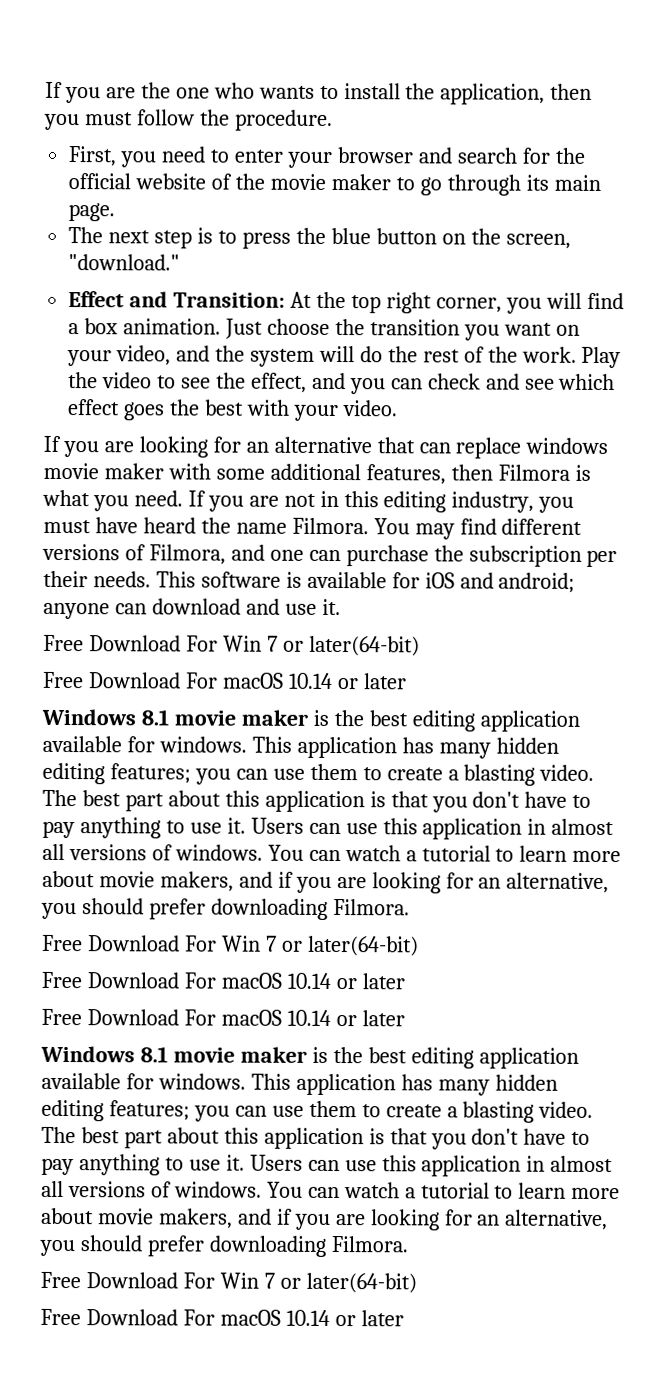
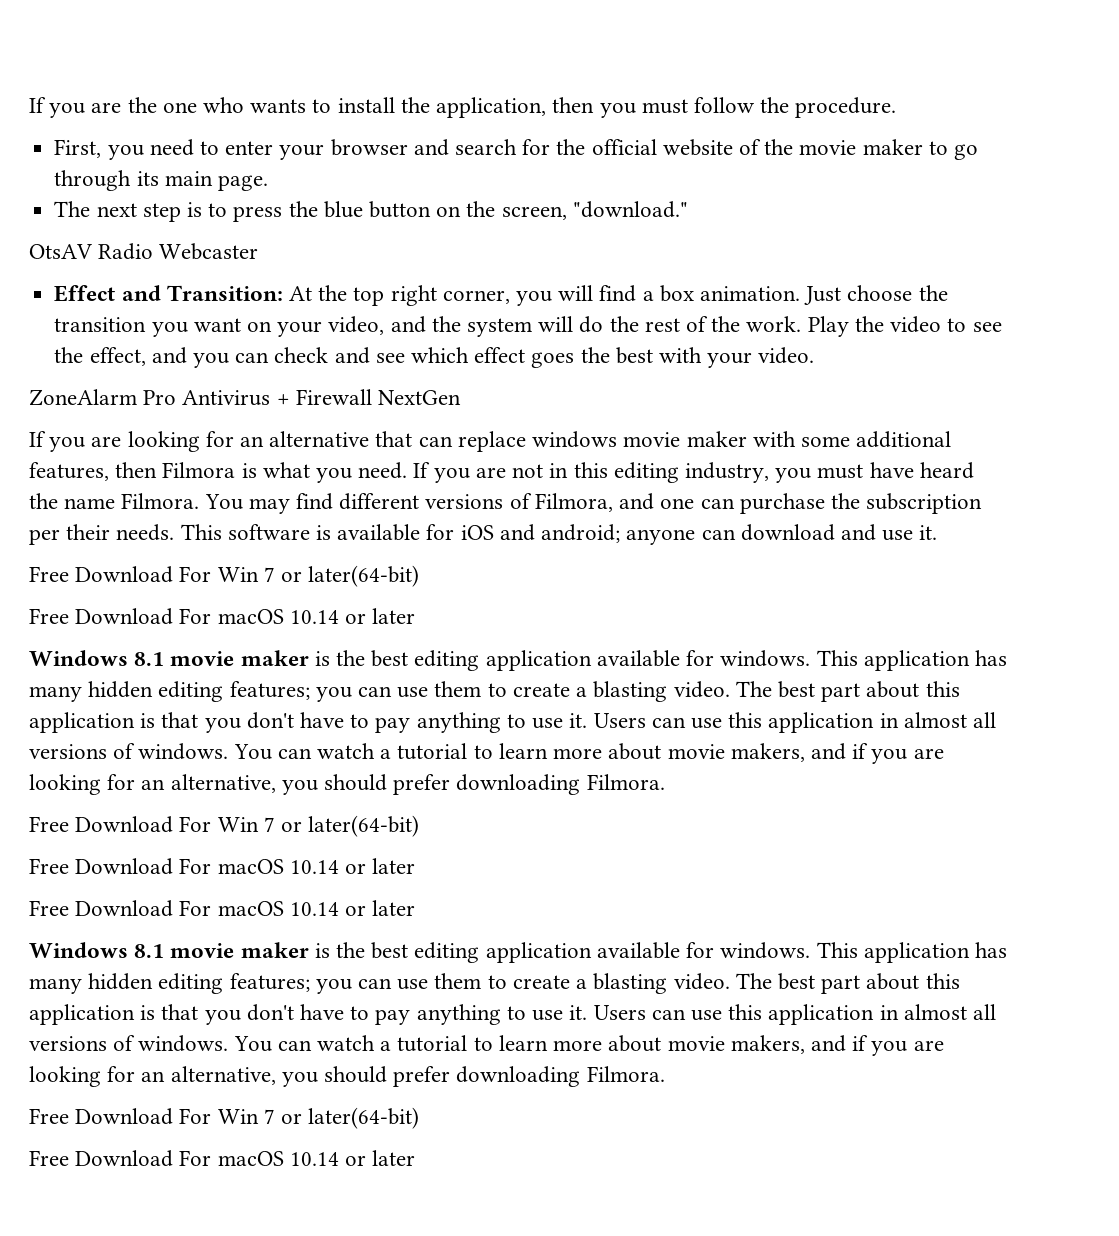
+ OtsAV Radio Webcaster
+ ZoneAlarm Pro Antivirus + Firewall NextGen

